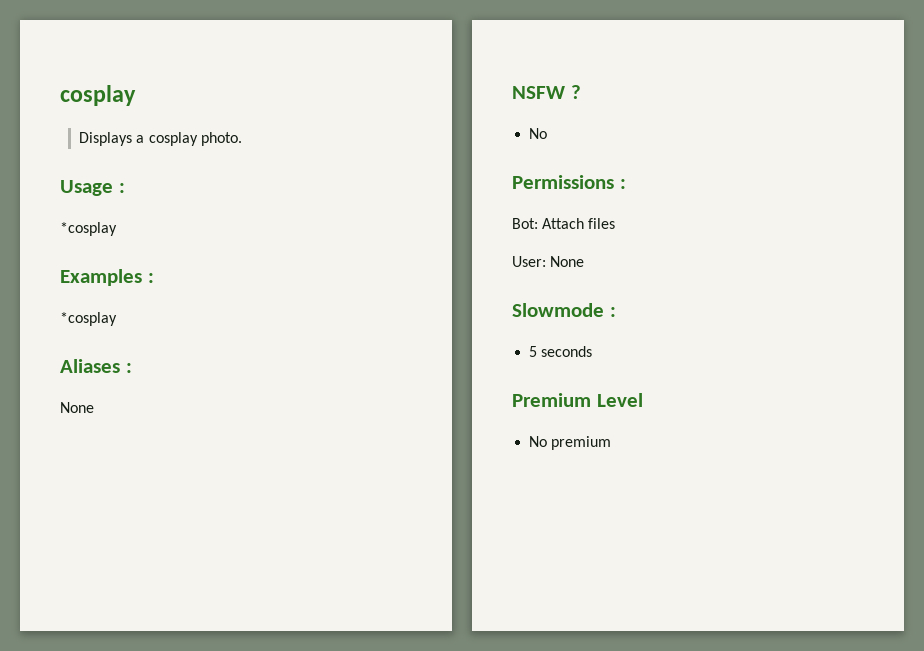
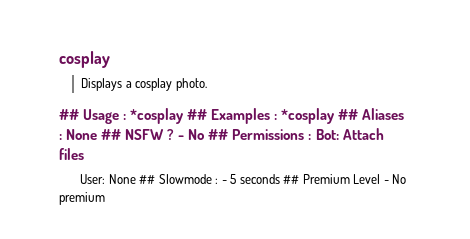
- Usage :
- *cosplay
- Examples :
- *cosplay
- Aliases :
- None
- NSFW ?
- No
- Permissions :
- Bot: Attach files
+ ## Usage : *cosplay ## Examples : *cosplay ## Aliases : None ## NSFW ? - No ## Permissions : Bot: Attach files
- User: None
- Slowmode :
- 5 seconds
- Premium Level
- No premium
+ User: None ## Slowmode : - 5 seconds ## Premium Level - No premium

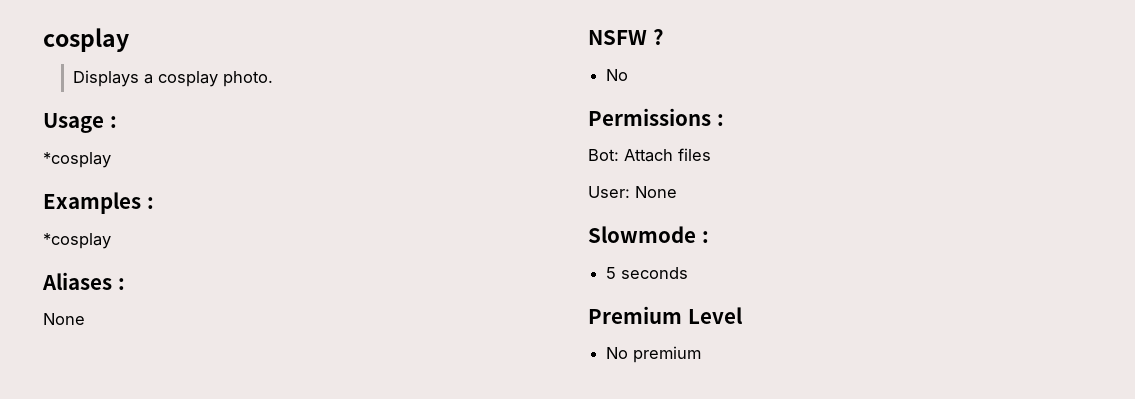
- ## Usage : *cosplay ## Examples : *cosplay ## Aliases : None ## NSFW ? - No ## Permissions : Bot: Attach files
+ Usage :
+ *cosplay
+ Examples :
+ *cosplay
+ Aliases :
+ None
+ NSFW ?
+ No
+ Permissions :
+ Bot: Attach files
- User: None ## Slowmode : - 5 seconds ## Premium Level - No premium
+ User: None
+ Slowmode :
+ 5 seconds
+ Premium Level
+ No premium

